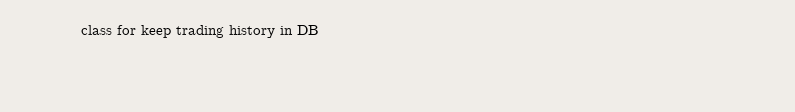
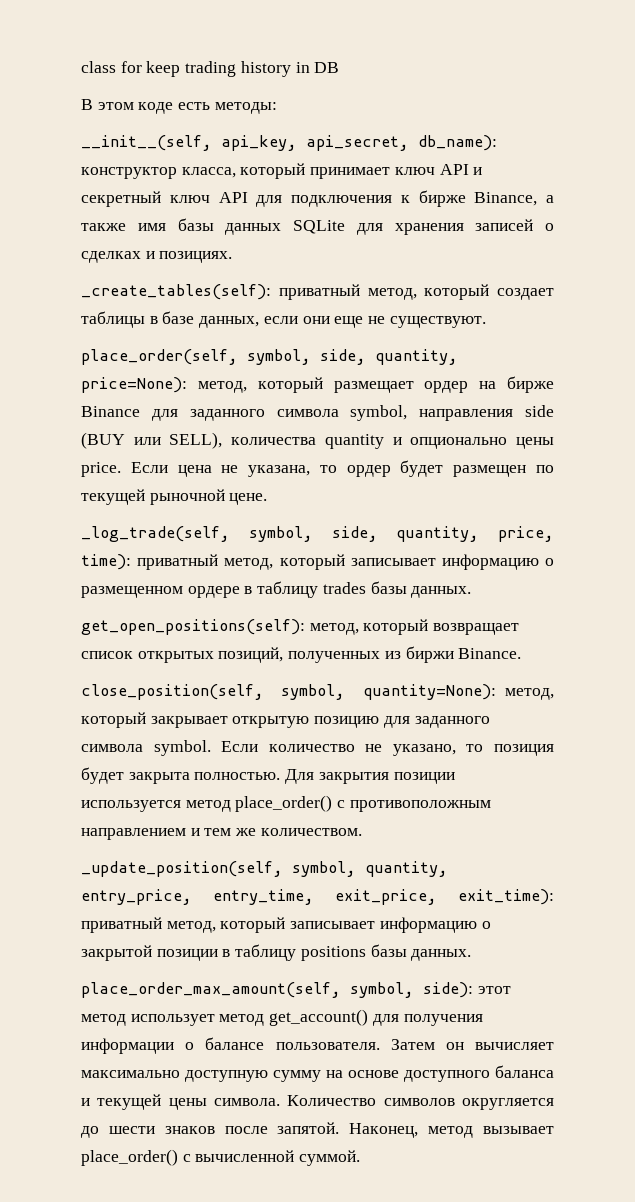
+ В этом коде есть методы:
+ __init__(self, api_key, api_secret, db_name): конструктор класса, который принимает ключ API и секретный ключ API для подключения к бирже Binance, а также имя базы данных SQLite для хранения записей о сделках и позициях.
+ _create_tables(self): приватный метод, который создает таблицы в базе данных, если они еще не существуют.
+ place_order(self, symbol, side, quantity, price=None): метод, который размещает ордер на бирже Binance для заданного символа symbol, направления side (BUY или SELL), количества quantity и опционально цены price. Если цена не указана, то ордер будет размещен по текущей рыночной цене.
+ _log_trade(self, symbol, side, quantity, price, time): приватный метод, который записывает информацию о размещенном ордере в таблицу trades базы данных.
+ get_open_positions(self): метод, который возвращает список открытых позиций, полученных из биржи Binance.
+ close_position(self, symbol, quantity=None): метод, который закрывает открытую позицию для заданного символа symbol. Если количество не указано, то позиция будет закрыта полностью. Для закрытия позиции используется метод place_order() с противоположным направлением и тем же количеством.
+ _update_position(self, symbol, quantity, entry_price, entry_time, exit_price, exit_time): приватный метод, который записывает информацию о закрытой позиции в таблицу positions базы данных.
+ place_order_max_amount(self, symbol, side): этот метод использует метод get_account() для получения информации о балансе пользователя. Затем он вычисляет максимально доступную сумму на основе доступного баланса и текущей цены символа. Количество символов округляется до шести знаков после запятой. Наконец, метод вызывает place_order() с вычисленной суммой.

